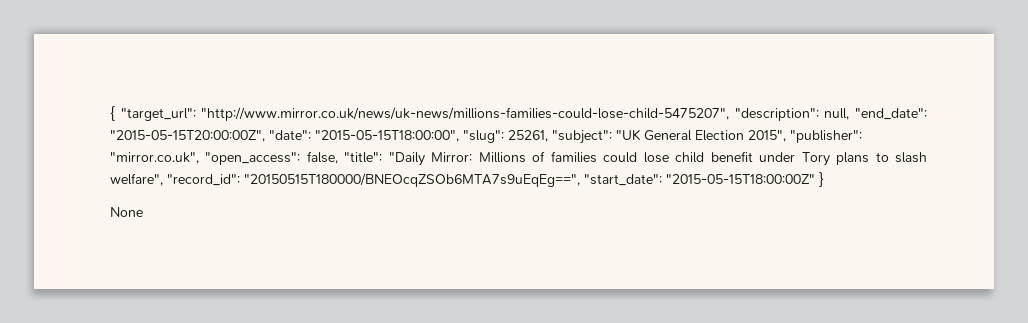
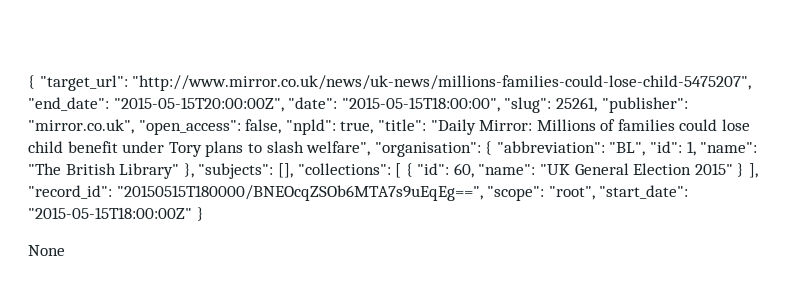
- { "target_url": "http://www.mirror.co.uk/news/uk-news/millions-families-could-lose-child-5475207", "description": null, "end_date": "2015-05-15T20:00:00Z", "date": "2015-05-15T18:00:00", "slug": 25261, "subject": "UK General Election 2015", "publisher": "mirror.co.uk", "open_access": false, "title": "Daily Mirror: Millions of families could lose child benefit under Tory plans to slash welfare", "record_id": "20150515T180000/BNEOcqZSOb6MTA7s9uEqEg==", "start_date": "2015-05-15T18:00:00Z" }
+ { "target_url": "http://www.mirror.co.uk/news/uk-news/millions-families-could-lose-child-5475207", "end_date": "2015-05-15T20:00:00Z", "date": "2015-05-15T18:00:00", "slug": 25261, "publisher": "mirror.co.uk", "open_access": false, "npld": true, "title": "Daily Mirror: Millions of families could lose child benefit under Tory plans to slash welfare", "organisation": { "abbreviation": "BL", "id": 1, "name": "The British Library" }, "subjects": [], "collections": [ { "id": 60, "name": "UK General Election 2015" } ], "record_id": "20150515T180000/BNEOcqZSOb6MTA7s9uEqEg==", "scope": "root", "start_date": "2015-05-15T18:00:00Z" }

